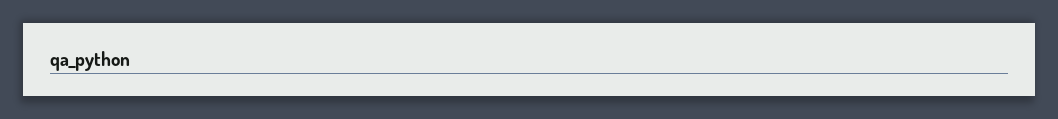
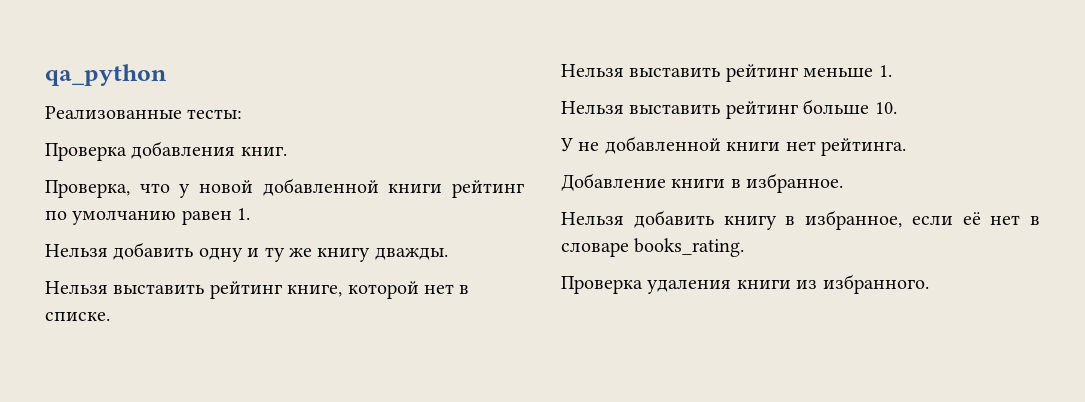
+ Реализованные тесты:
+ Проверка добавления книг.
+ Проверка, что у новой добавленной книги рейтинг по умолчанию равен 1.
+ Нельзя добавить одну и ту же книгу дважды.
+ Нельзя выставить рейтинг книге, которой нет в списке.
+ Нельзя выставить рейтинг меньше 1.
+ Нельзя выставить рейтинг больше 10.
+ У не добавленной книги нет рейтинга.
+ Добавление книги в избранное.
+ Нельзя добавить книгу в избранное, если её нет в словаре books_rating.
+ Проверка удаления книги из избранного.

